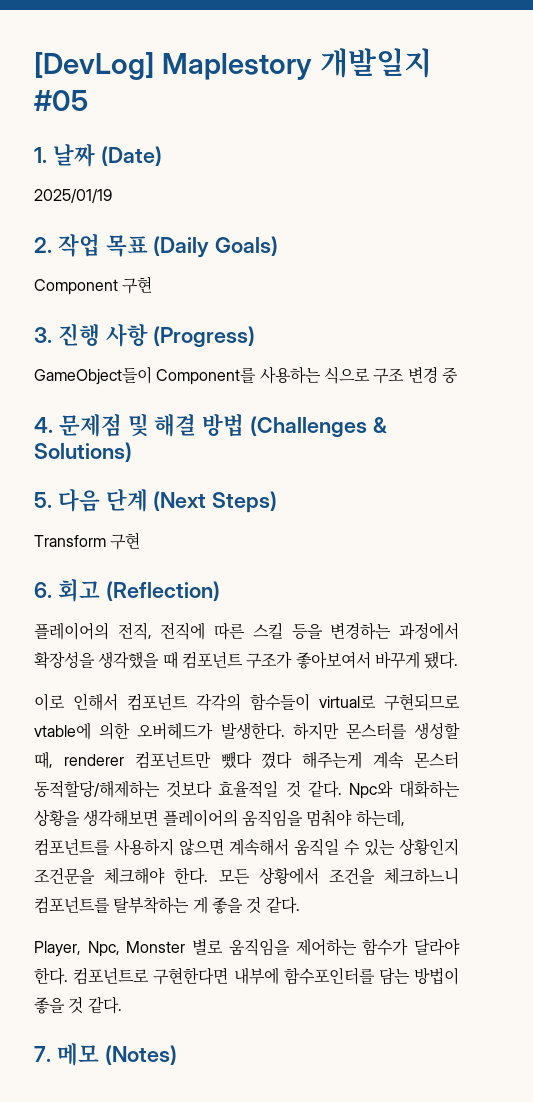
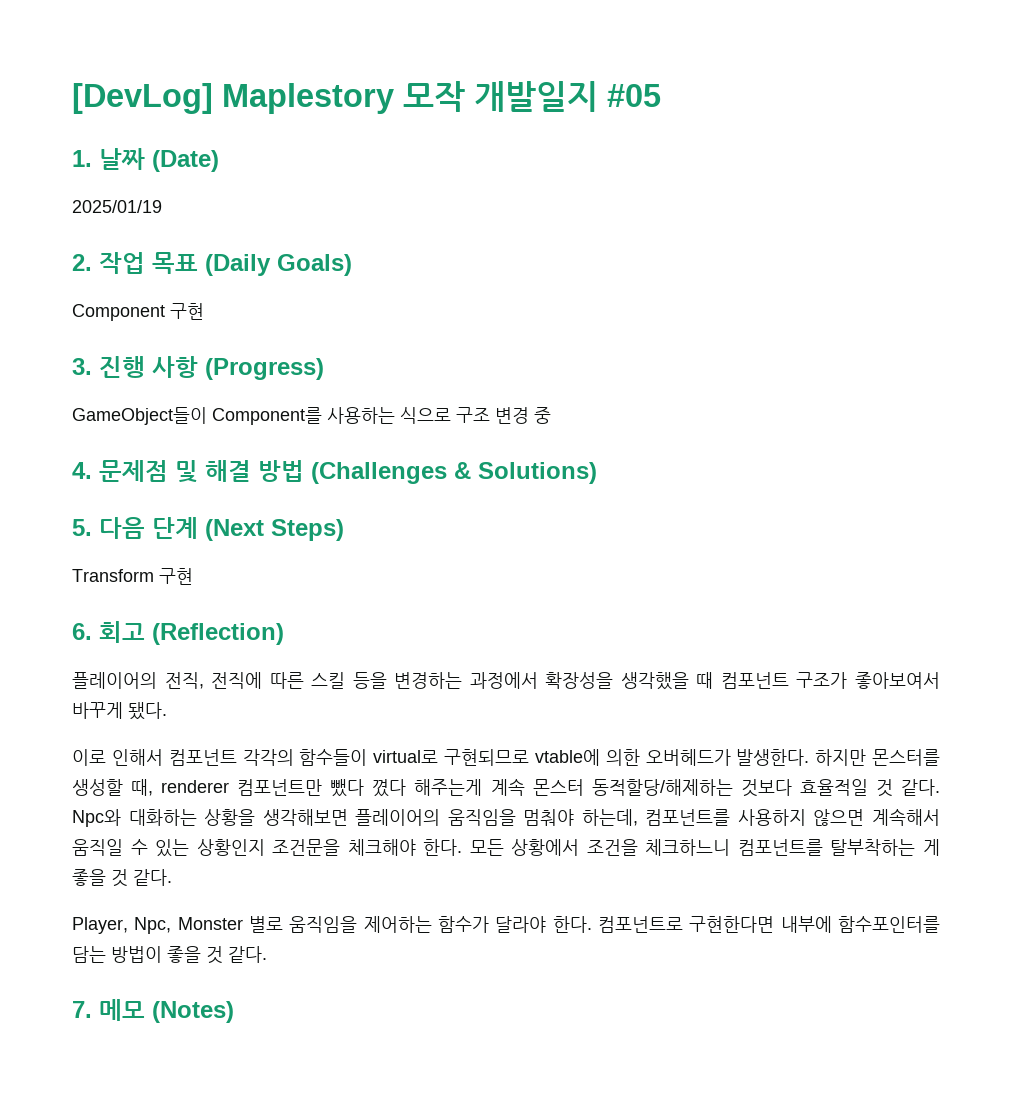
- [DevLog] Maplestory 개발일지 #05
+ [DevLog] Maplestory 모작 개발일지 #05

